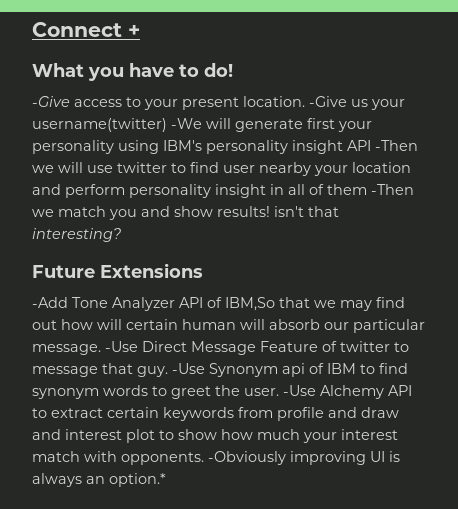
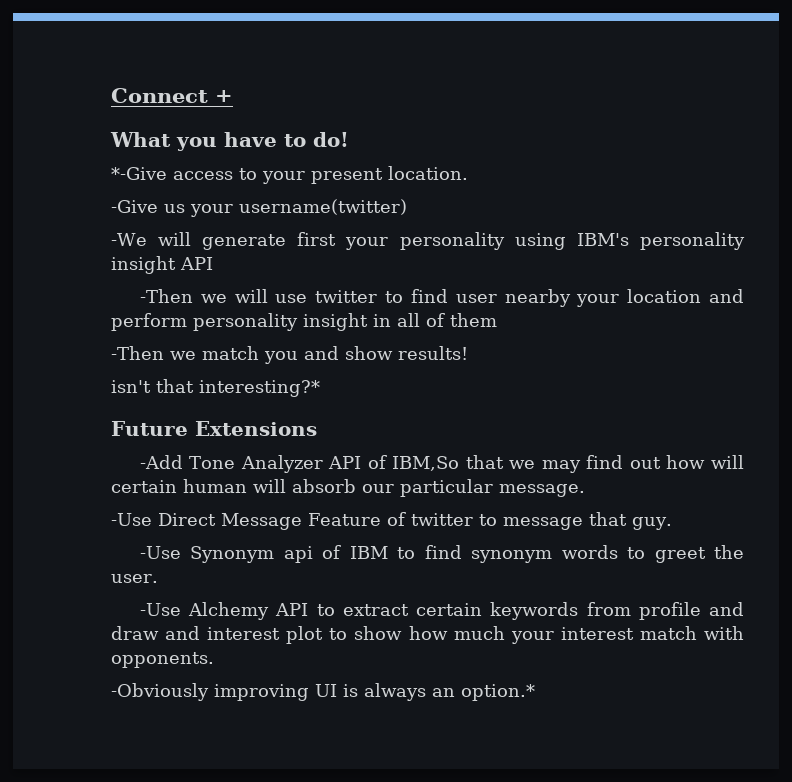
- -Give access to your present location. -Give us your username(twitter) -We will generate first your personality using IBM's personality insight API -Then we will use twitter to find user nearby your location and perform personality insight in all of them -Then we match you and show results! isn't that interesting?
+ *-Give access to your present location.
+ -Give us your username(twitter)
+ -We will generate first your personality using IBM's personality insight API
+ -Then we will use twitter to find user nearby your location and perform personality insight in all of them
+ -Then we match you and show results!
+ isn't that interesting?*
- -Add Tone Analyzer API of IBM,So that we may find out how will certain human will absorb our particular message. -Use Direct Message Feature of twitter to message that guy. -Use Synonym api of IBM to find synonym words to greet the user. -Use Alchemy API to extract certain keywords from profile and draw and interest plot to show how much your interest match with opponents. -Obviously improving UI is always an option.*
+ -Add Tone Analyzer API of IBM,So that we may find out how will certain human will absorb our particular message.
+ -Use Direct Message Feature of twitter to message that guy.
+ -Use Synonym api of IBM to find synonym words to greet the user.
+ -Use Alchemy API to extract certain keywords from profile and draw and interest plot to show how much your interest match with opponents.
+ -Obviously improving UI is always an option.*

